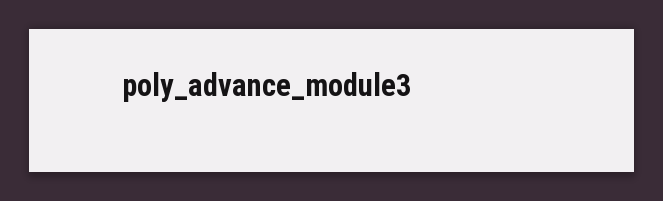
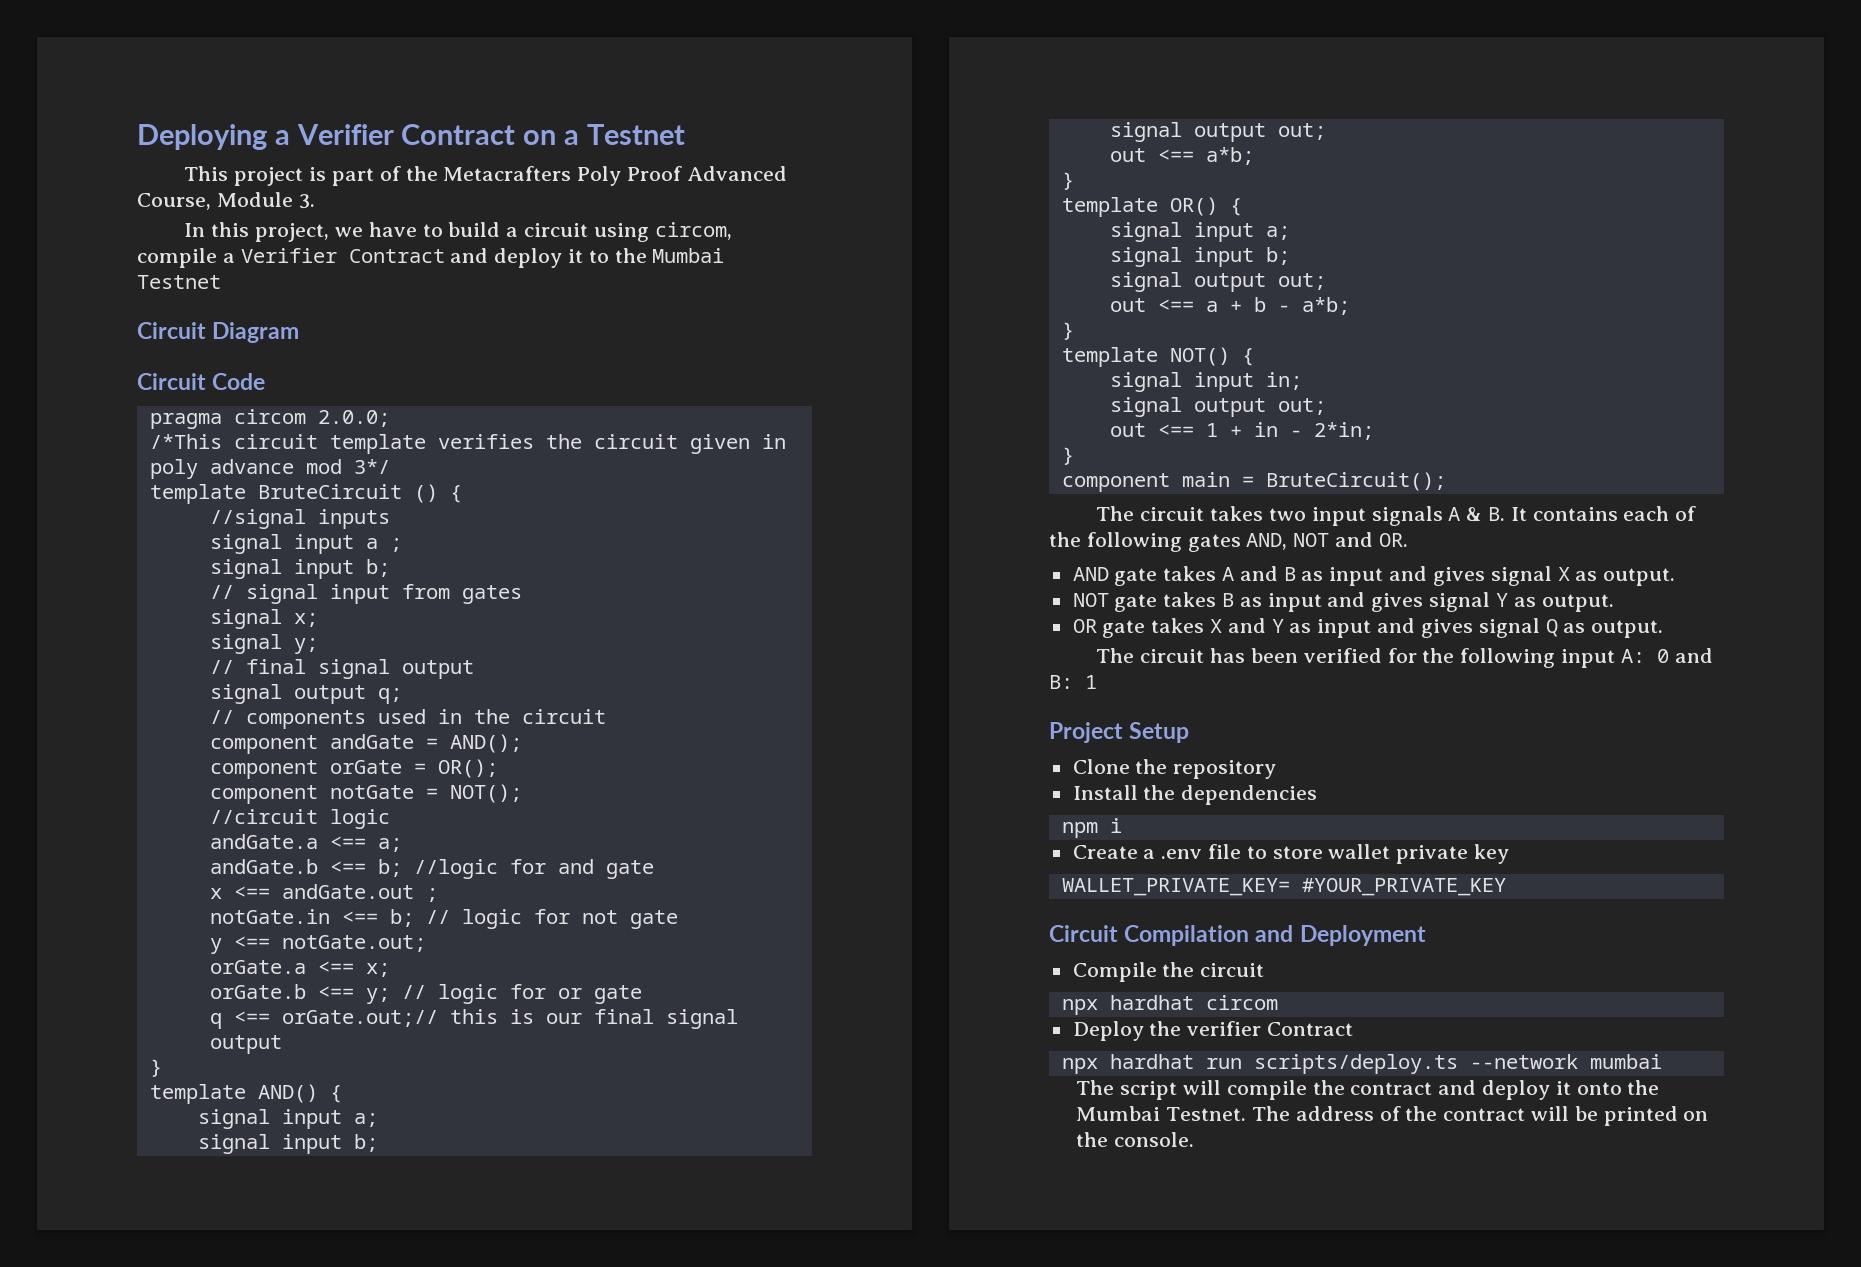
- poly_advance_module3
+ Deploying a Verifier Contract on a Testnet
+ This project is part of the Metacrafters Poly Proof Advanced Course, Module 3.
+ In this project, we have to build a circuit using circom, compile a Verifier Contract and deploy it to the Mumbai Testnet
+ Circuit Diagram
+ Circuit Code
+ pragma circom 2.0.0;
+ /*This circuit template verifies the circuit given in poly advance mod 3*/
+ template BruteCircuit () {
+ //signal inputs
+ signal input a ;
+ signal input b;
+ // signal input from gates
+ signal x;
+ signal y;
+ // final signal output
+ signal output q;
+ // components used in the circuit
+ component andGate = AND();
+ component orGate = OR();
+ component notGate = NOT();
+ //circuit logic
+ andGate.a <== a;
+ andGate.b <== b; //logic for and gate
+ x <== andGate.out ;
+ notGate.in <== b; // logic for not gate
+ y <== notGate.out;
+ orGate.a <== x;
+ orGate.b <== y; // logic for or gate
+ q <== orGate.out;// this is our final signal output
+ }
+ template AND() {
+ signal input a;
+ signal input b;
+ signal output out;
+ out <== a*b;
+ }
+ template OR() {
+ signal input a;
+ signal input b;
+ signal output out;
+ out <== a + b - a*b;
+ }
+ template NOT() {
+ signal input in;
+ signal output out;
+ out <== 1 + in - 2*in;
+ }
+ component main = BruteCircuit();
+ The circuit takes two input signals A & B. It contains each of the following gates AND, NOT and OR.
+ AND gate takes A and B as input and gives signal X as output.
+ NOT gate takes B as input and gives signal Y as output.
+ OR gate takes X and Y as input and gives signal Q as output.
+ The circuit has been verified for the following input A: 0 and B: 1
+ Project Setup
+ Clone the repository
+ Install the dependencies
+ npm i
+ Create a .env file to store wallet private key
+ WALLET_PRIVATE_KEY= #YOUR_PRIVATE_KEY
+ Circuit Compilation and Deployment
+ Compile the circuit
+ npx hardhat circom
+ Deploy the verifier Contract
+ npx hardhat run scripts/deploy.ts --network mumbai
+ The script will compile the contract and deploy it onto the Mumbai Testnet. The address of the contract will be printed on the console.

